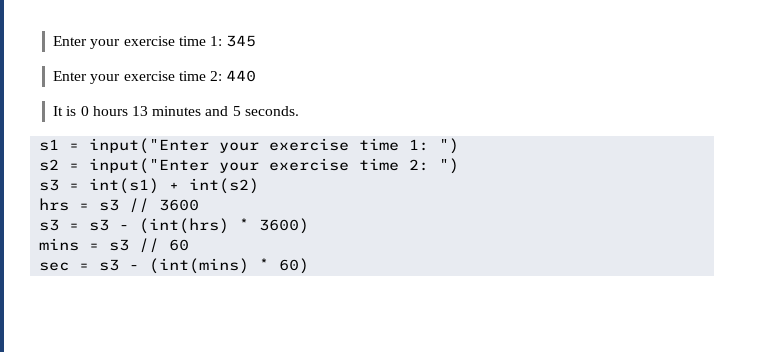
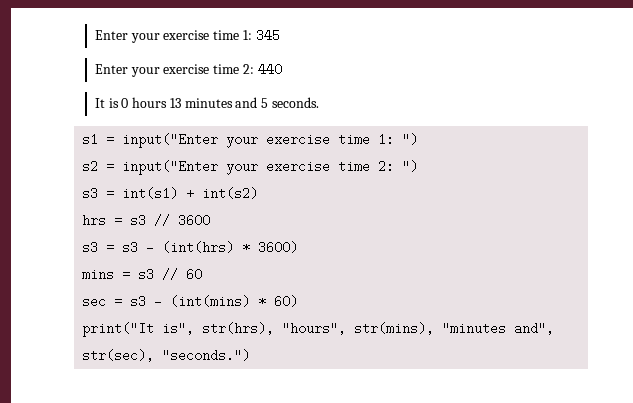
+ print("It is", str(hrs), "hours", str(mins), "minutes and", str(sec), "seconds.")

